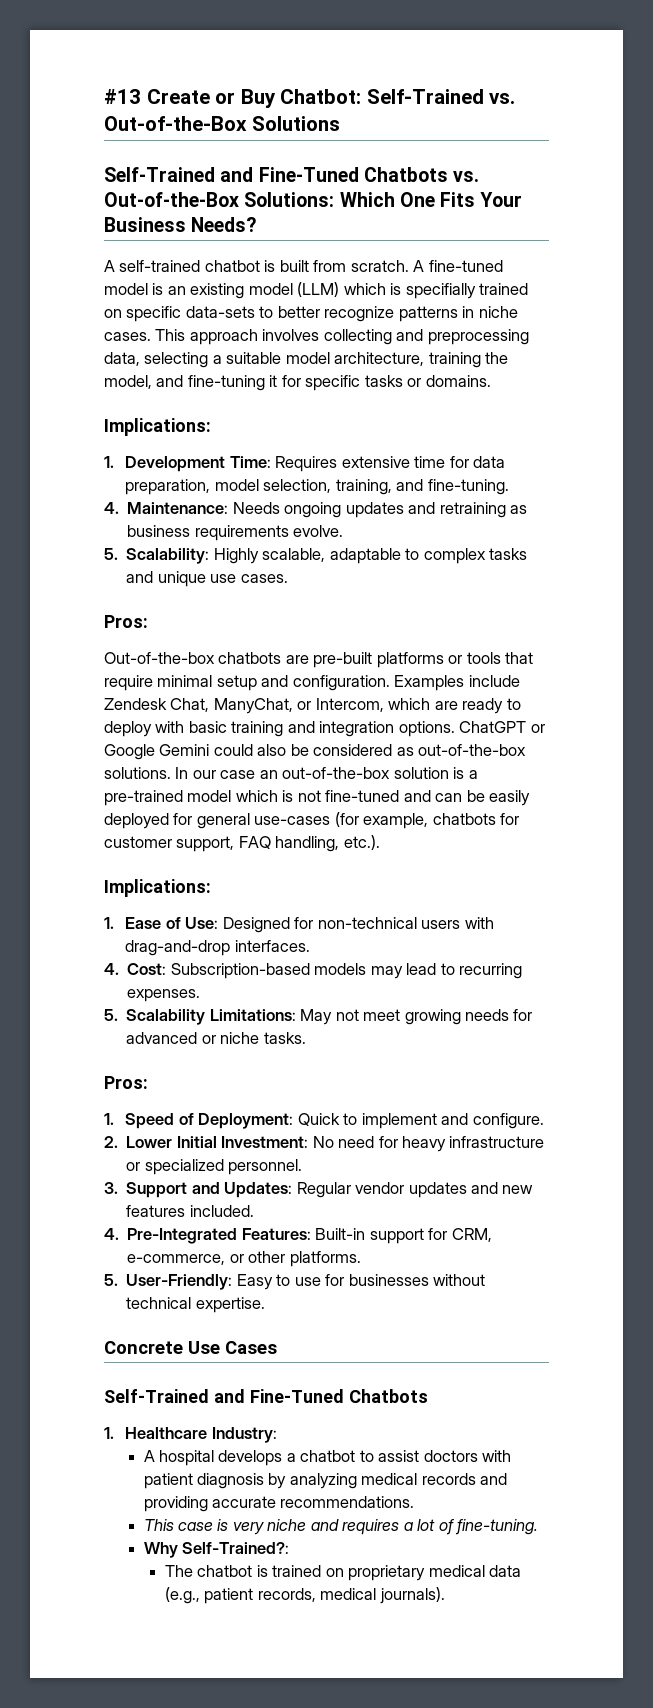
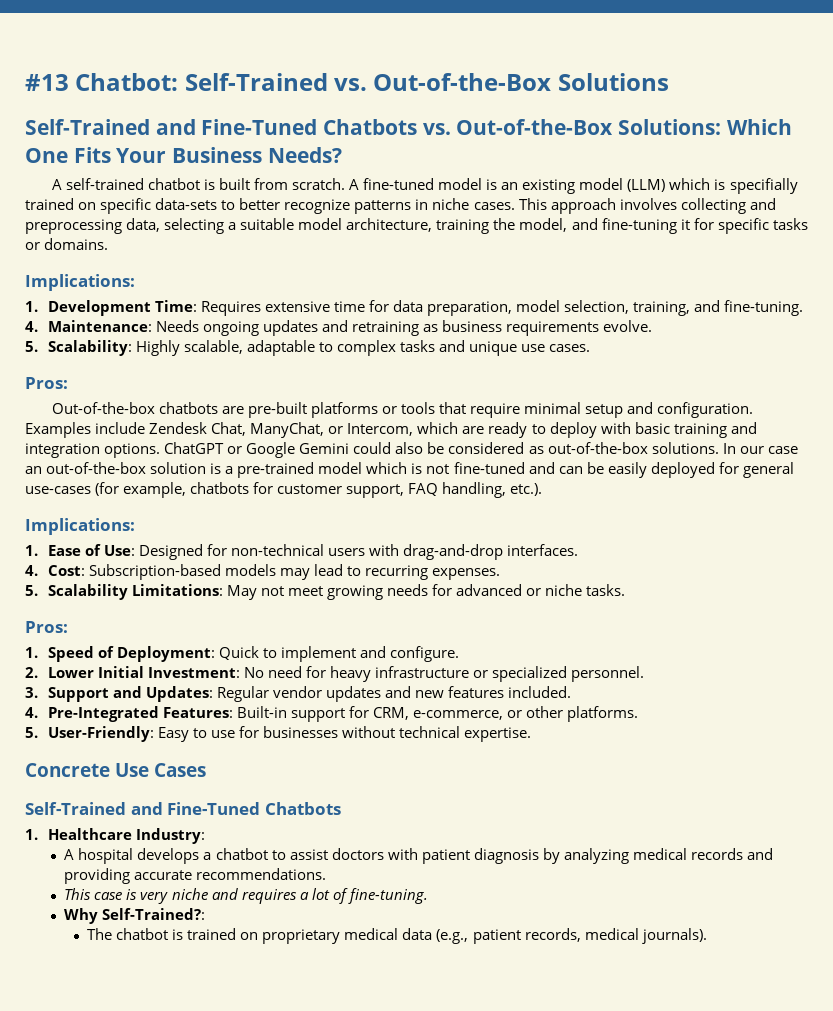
- #13 Create or Buy Chatbot: Self-Trained vs. Out-of-the-Box Solutions
+ #13 Chatbot: Self-Trained vs. Out-of-the-Box Solutions

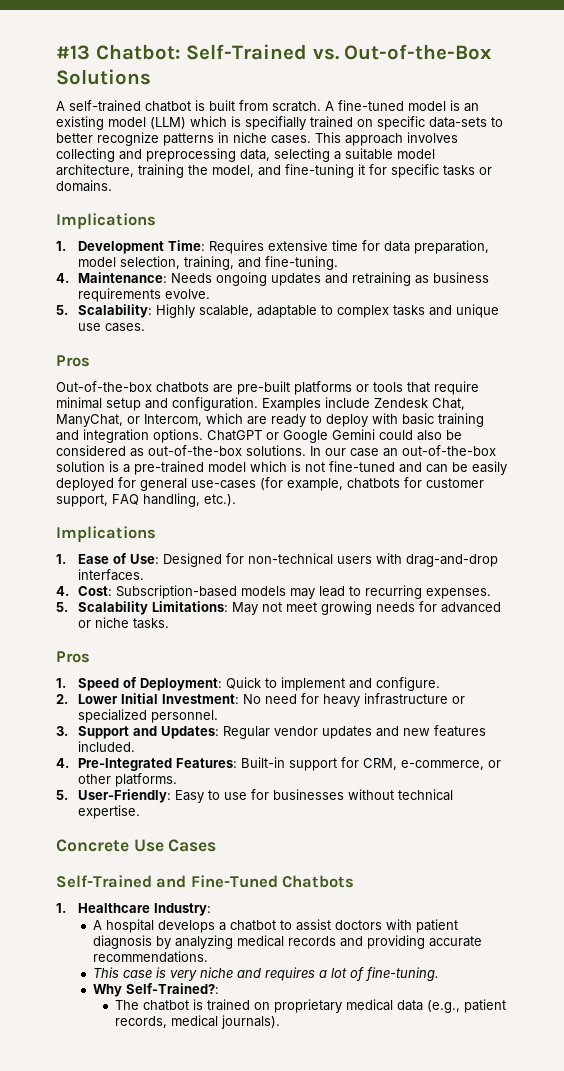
- Self-Trained and Fine-Tuned Chatbots vs. Out-of-the-Box Solutions: Which One Fits Your Business Needs?
  This approach involves collecting and preprocessing data, selecting a suitable model architecture, training the model, and fine-tuning it for specific tasks or domains.
- Implications:
+ Implications
  5. Scalability: Highly scalable, adaptable to complex tasks and unique use cases.
- Pros:
+ Pros
  In our case an out-of-the-box solution is a pre-trained model which is not fine-tuned and can be easily deployed for general use-cases (for example, chatbots for customer support, FAQ handling, etc.).
- Implications:
+ Implications
  5. Scalability Limitations: May not meet growing needs for advanced or niche tasks.
- Pros:
+ Pros

